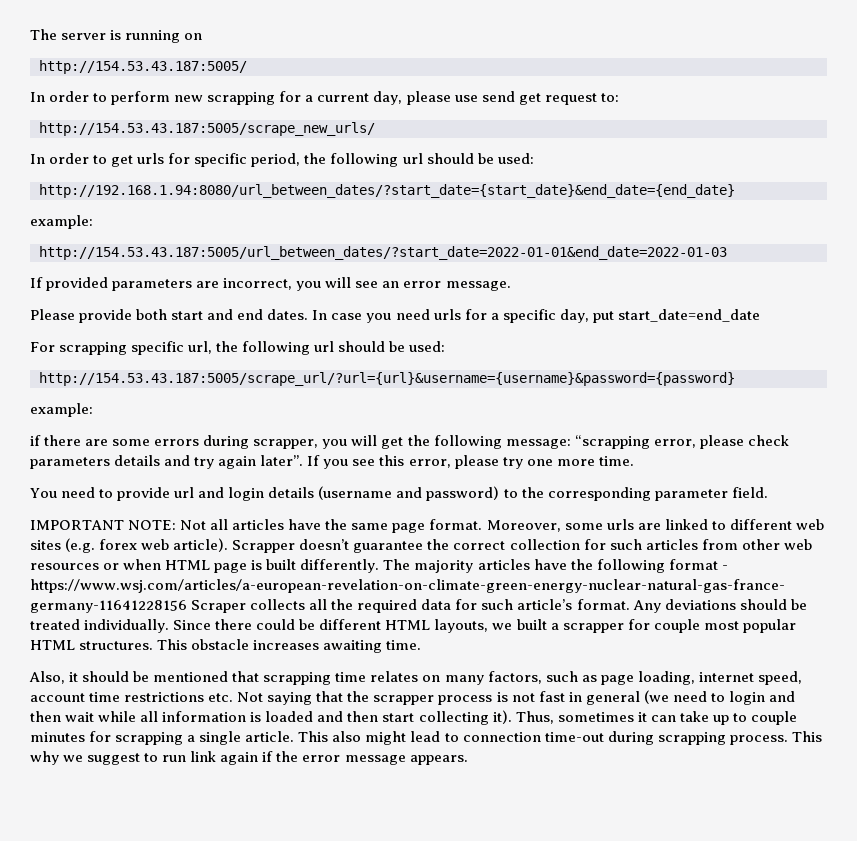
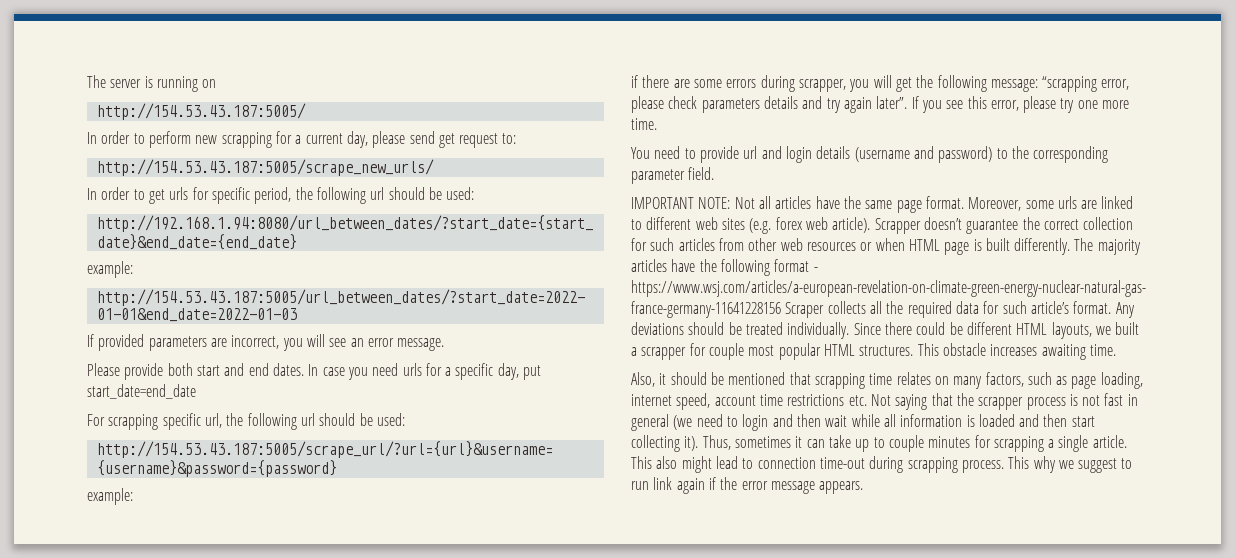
- In order to perform new scrapping for a current day, please use send get request to:
+ In order to perform new scrapping for a current day, please send get request to:

